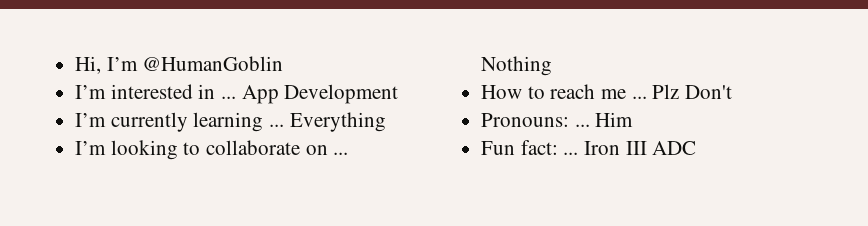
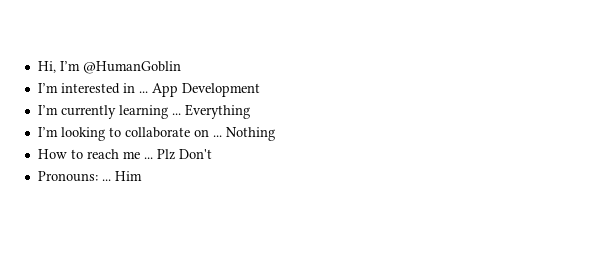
- Fun fact: ... Iron III ADC

